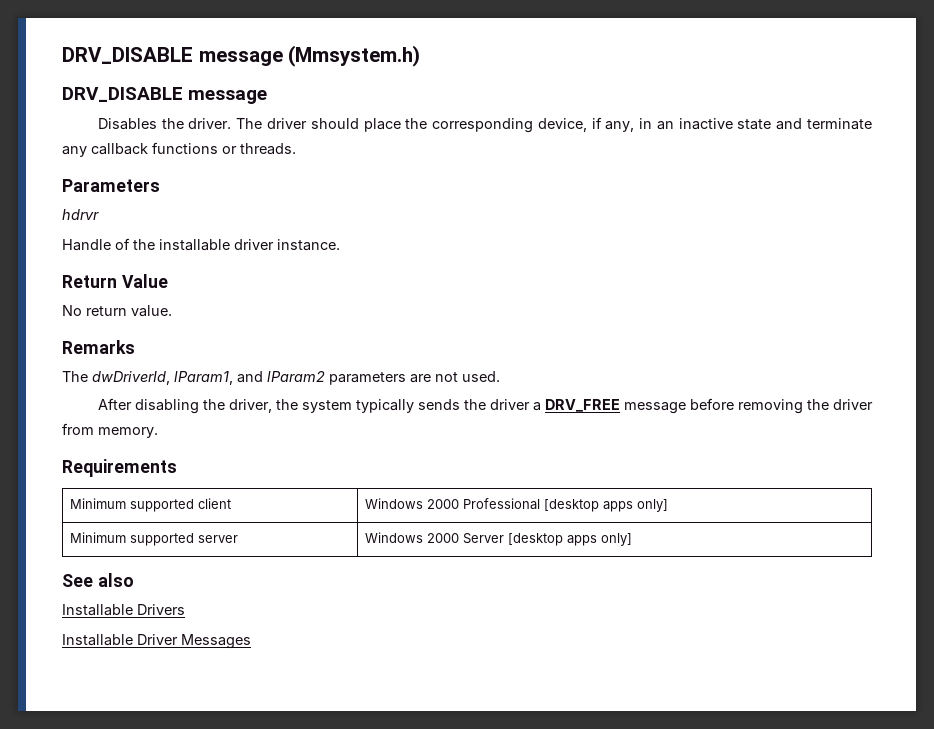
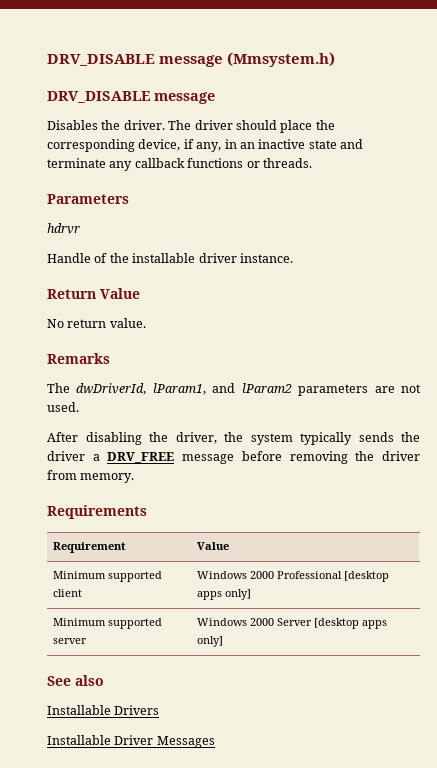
+ Requirement | Value

